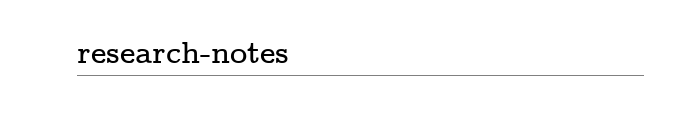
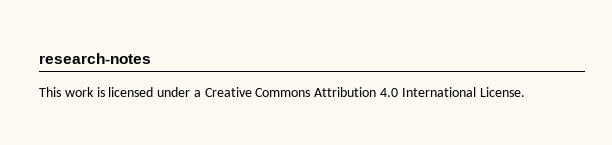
+ This work is licensed under a Creative Commons Attribution 4.0 International License.

